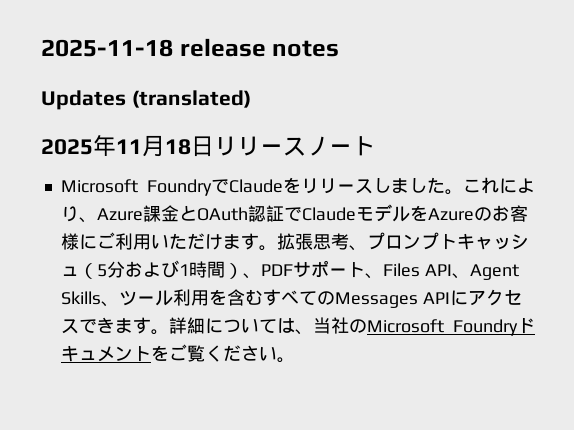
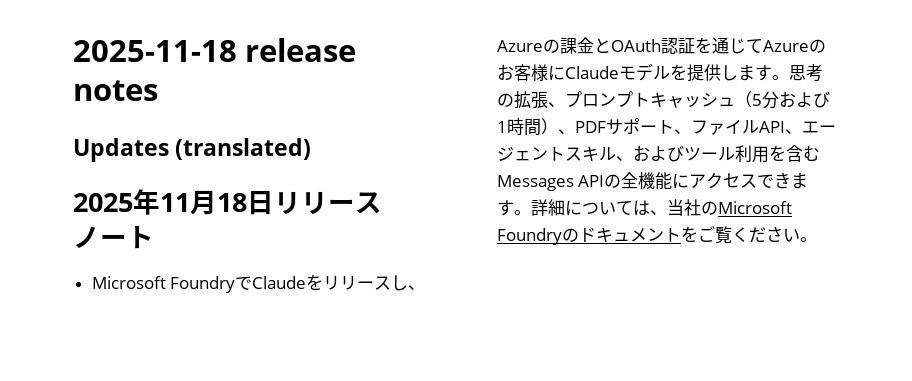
- Microsoft FoundryでClaudeをリリースしました。これにより、Azure課金とOAuth認証でClaudeモデルをAzureのお客様にご利用いただけます。拡張思考、プロンプトキャッシュ（5分および1時間）、PDFサポート、Files API、Agent Skills、ツール利用を含むすべてのMessages APIにアクセスできます。
+ Microsoft FoundryでClaudeをリリースし、Azureの課金とOAuth認証を通じてAzureのお客様にClaudeモデルを提供します。思考の拡張、プロンプトキャッシュ（5分および1時間）、PDFサポート、ファイルAPI、エージェントスキル、およびツール利用を含むMessages APIの全機能にアクセスできます。
- 詳細については、当社のMicrosoft Foundryドキュメントをご覧ください。
+ 詳細については、当社のMicrosoft Foundryのドキュメントをご覧ください。

